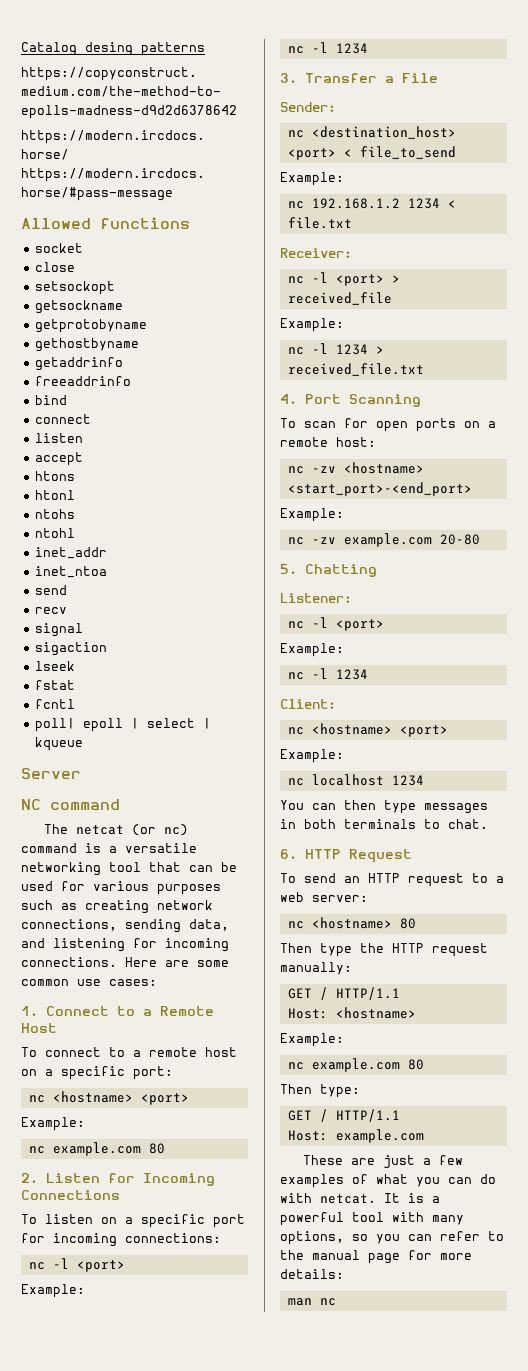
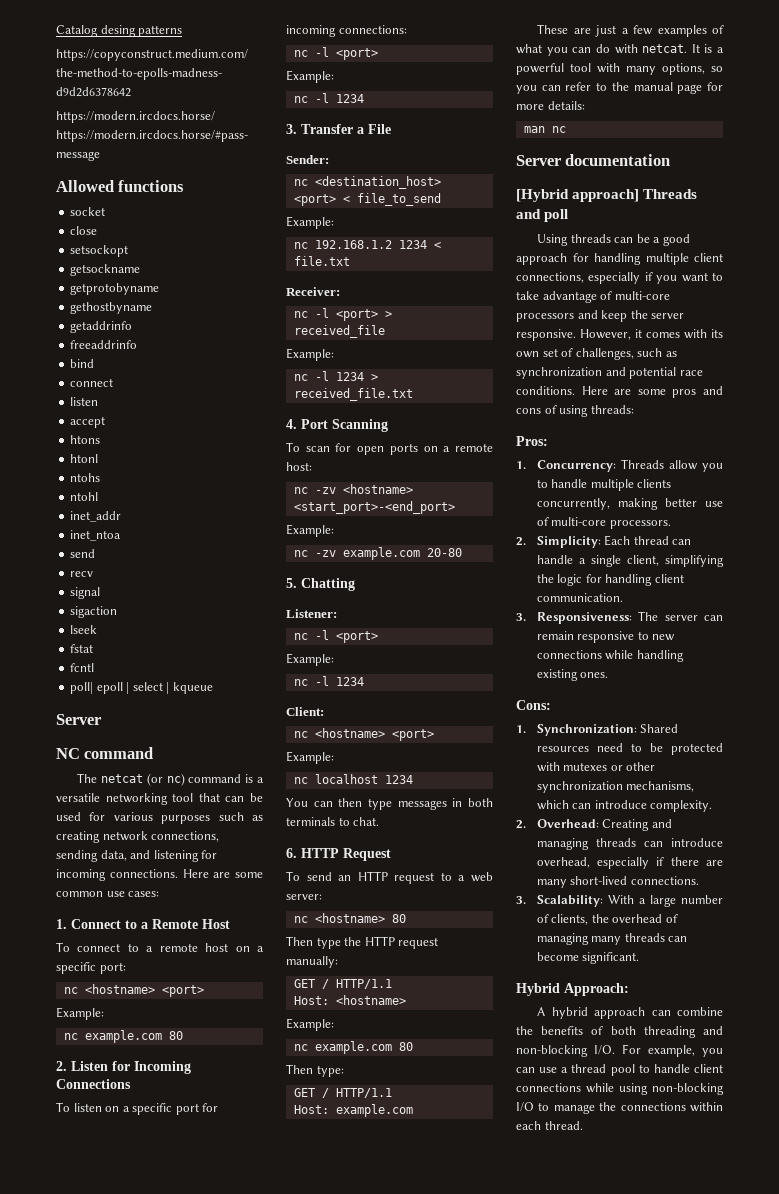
+ Server documentation
+ [Hybrid approach] Threads and poll
+ Using threads can be a good approach for handling multiple client connections, especially if you want to take advantage of multi-core processors and keep the server responsive. However, it comes with its own set of challenges, such as synchronization and potential race conditions. Here are some pros and cons of using threads:
+ Pros:
+ 1. Concurrency: Threads allow you to handle multiple clients concurrently, making better use of multi-core processors.
+ 2. Simplicity: Each thread can handle a single client, simplifying the logic for handling client communication.
+ 3. Responsiveness: The server can remain responsive to new connections while handling existing ones.
+ Cons:
+ 1. Synchronization: Shared resources need to be protected with mutexes or other synchronization mechanisms, which can introduce complexity.
+ 2. Overhead: Creating and managing threads can introduce overhead, especially if there are many short-lived connections.
+ 3. Scalability: With a large number of clients, the overhead of managing many threads can become significant.
+ Hybrid Approach:
+ A hybrid approach can combine the benefits of both threading and non-blocking I/O. For example, you can use a thread pool to handle client connections while using non-blocking I/O to manage the connections within each thread.

